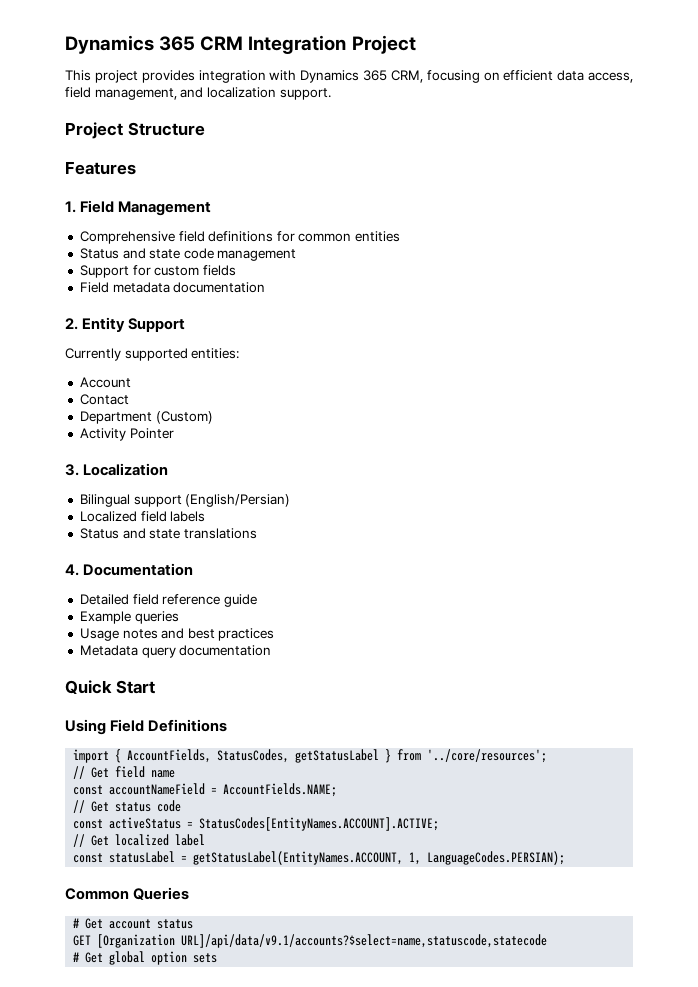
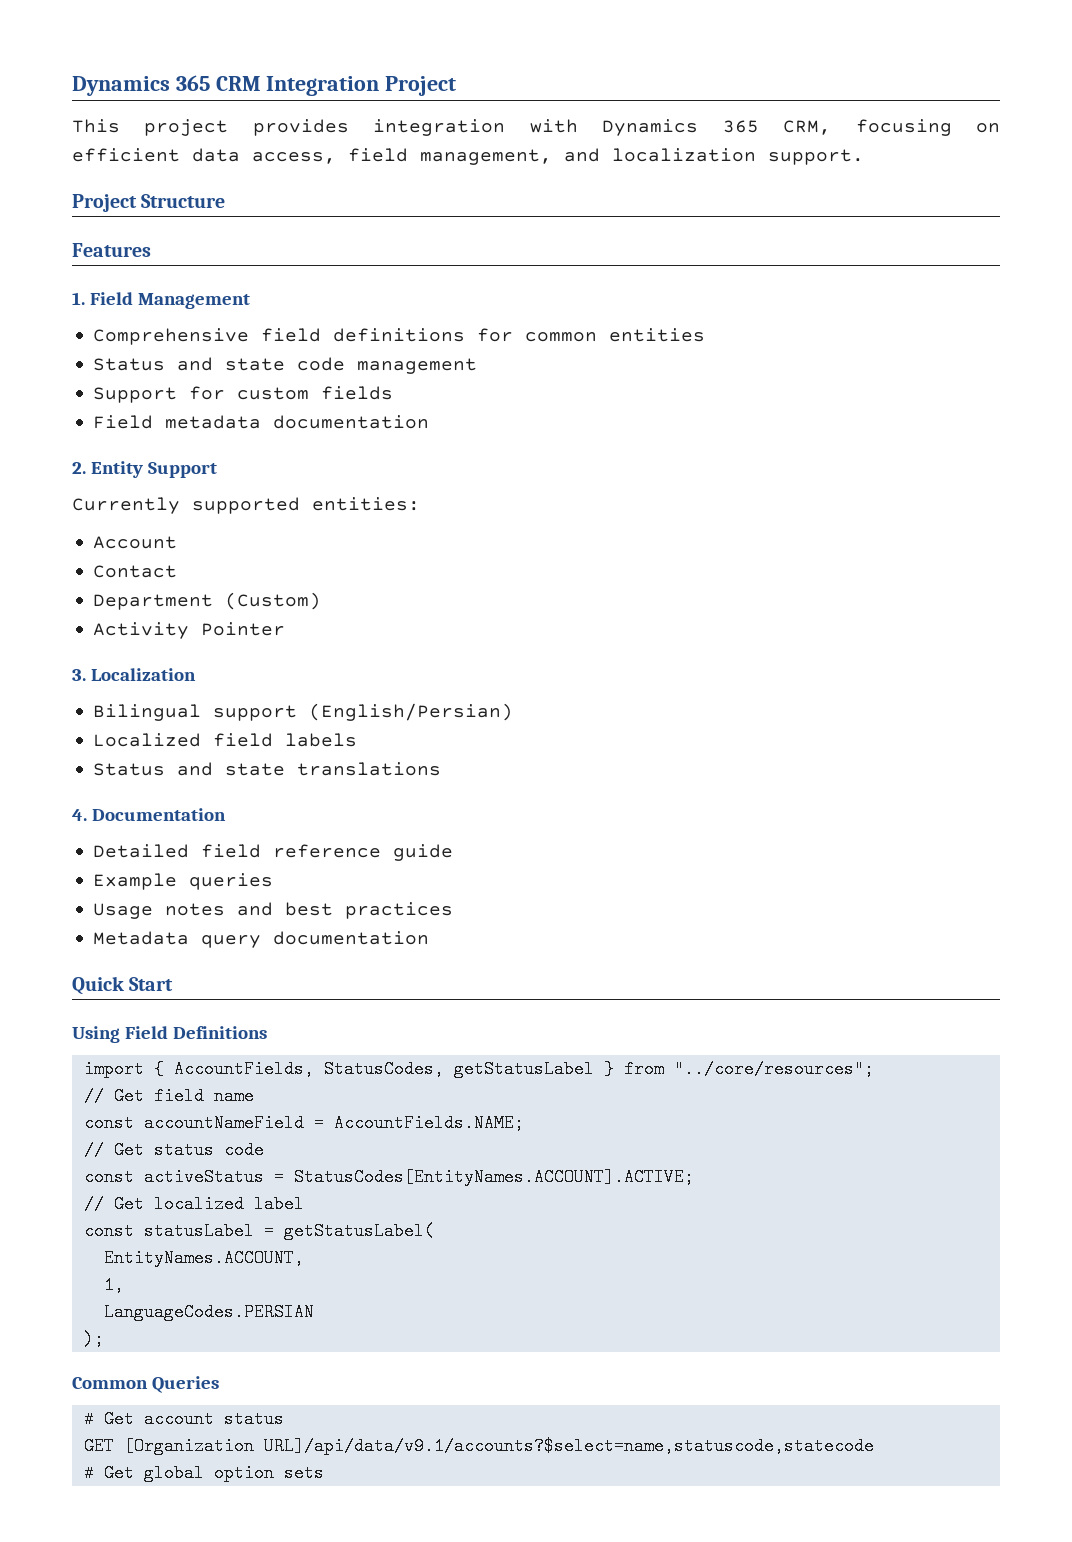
- import { AccountFields, StatusCodes, getStatusLabel } from '../core/resources';
+ import { AccountFields, StatusCodes, getStatusLabel } from "../core/resources";
- const statusLabel = getStatusLabel(EntityNames.ACCOUNT, 1, LanguageCodes.PERSIAN);
+ const statusLabel = getStatusLabel(
+ EntityNames.ACCOUNT,
+ 1,
+ LanguageCodes.PERSIAN
+ );

